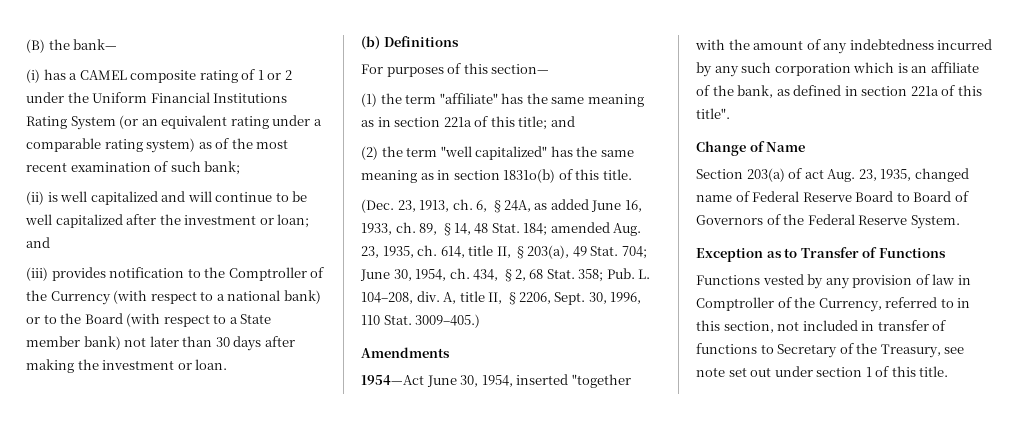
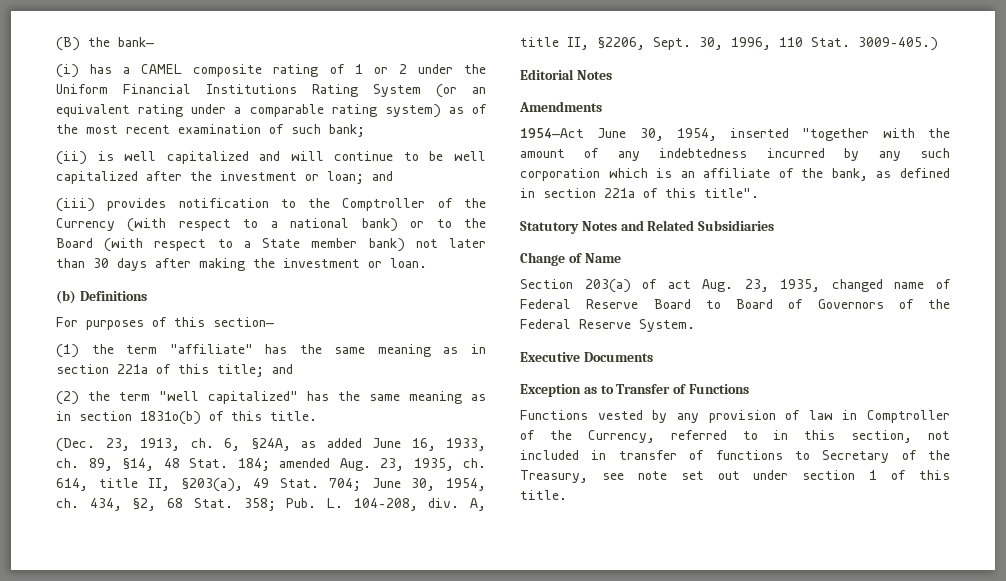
+ Editorial Notes
+ Statutory Notes and Related Subsidiaries
+ Executive Documents

